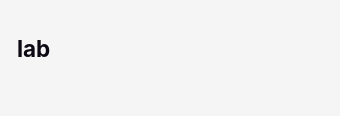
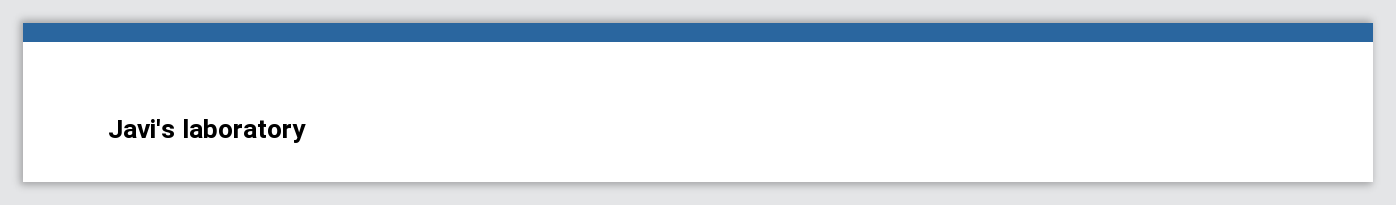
- lab
+ Javi's laboratory

